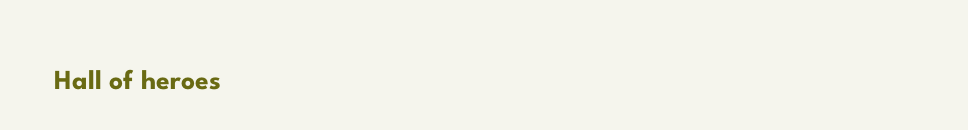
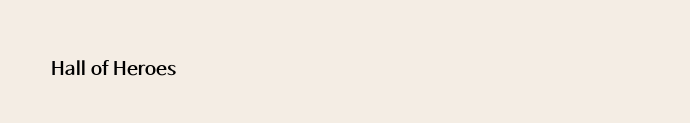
- Hall of heroes
+ Hall of Heroes

